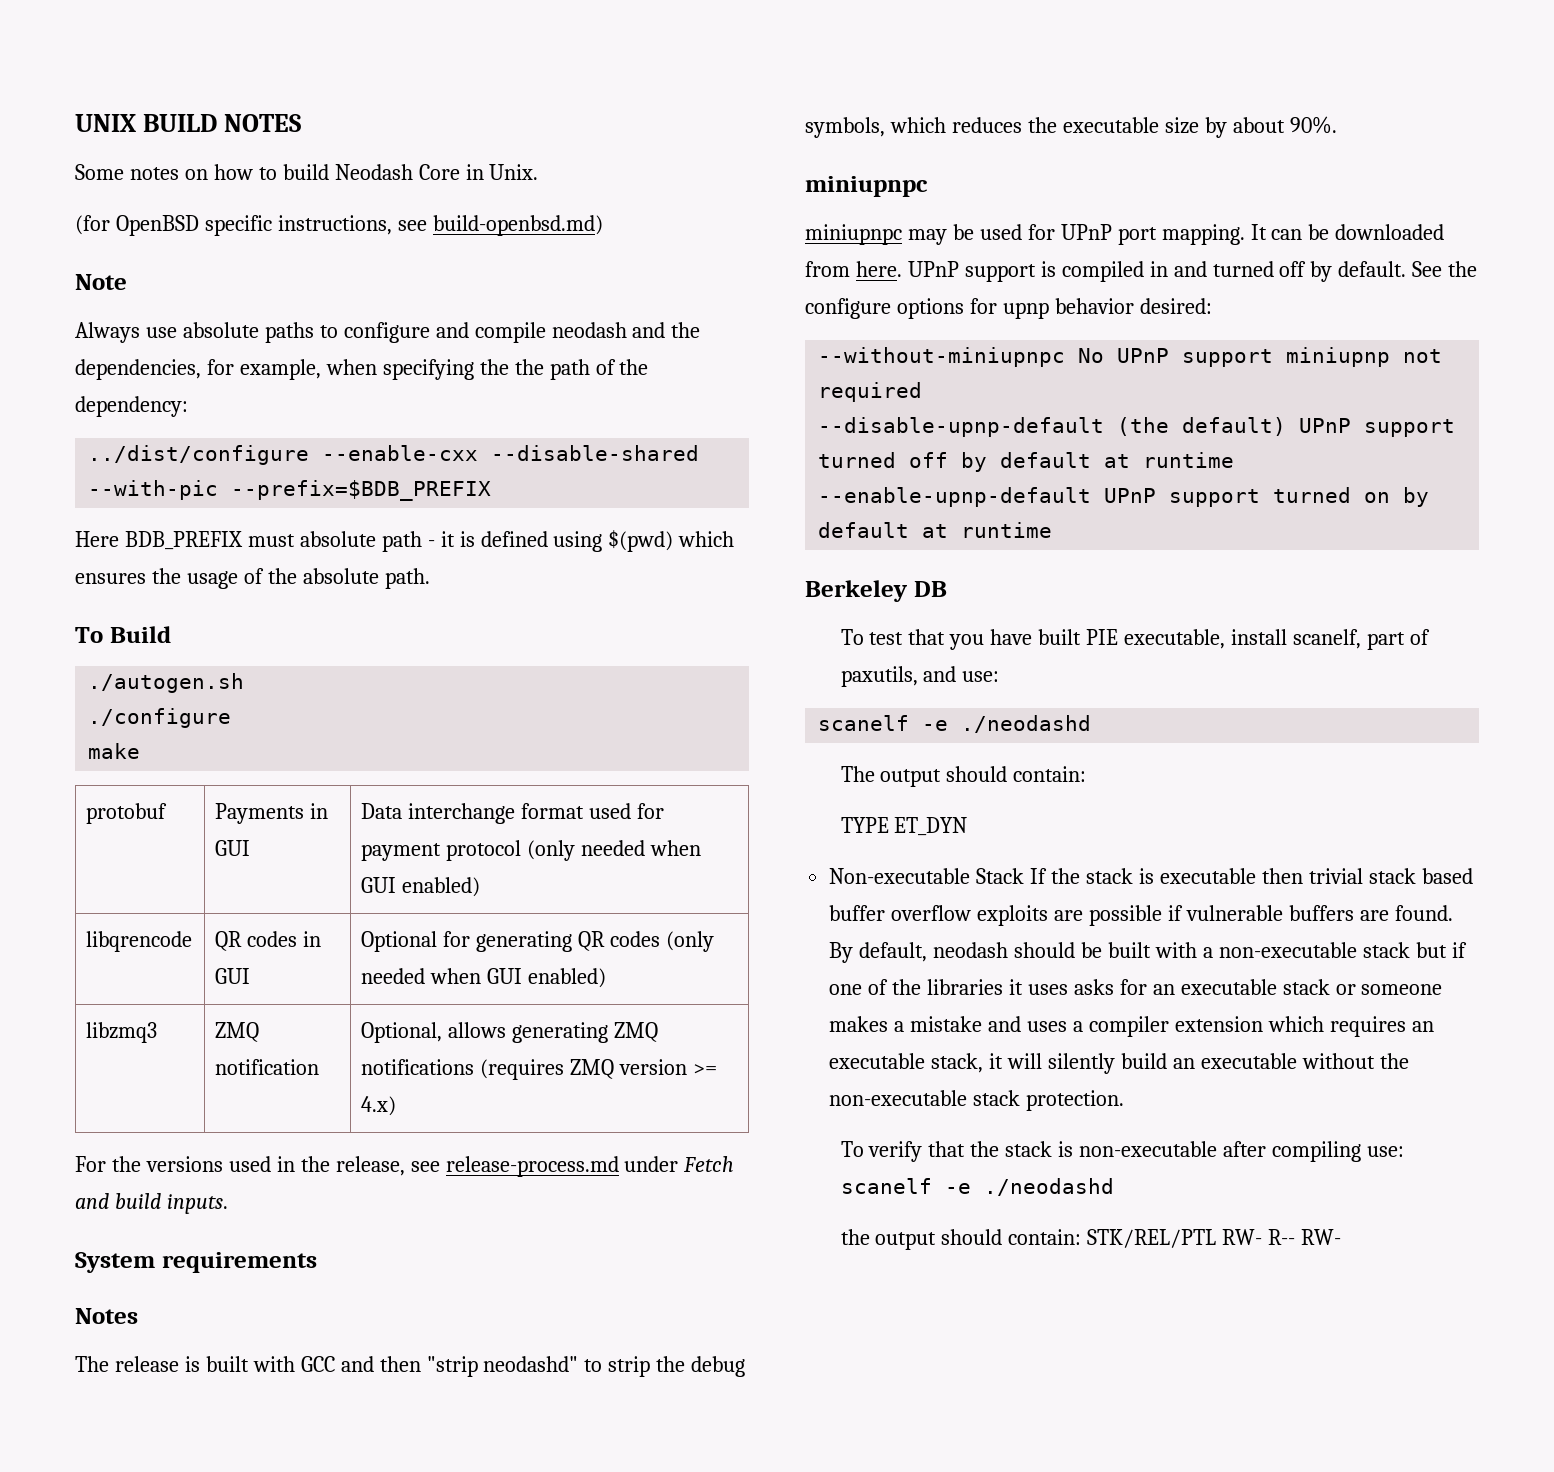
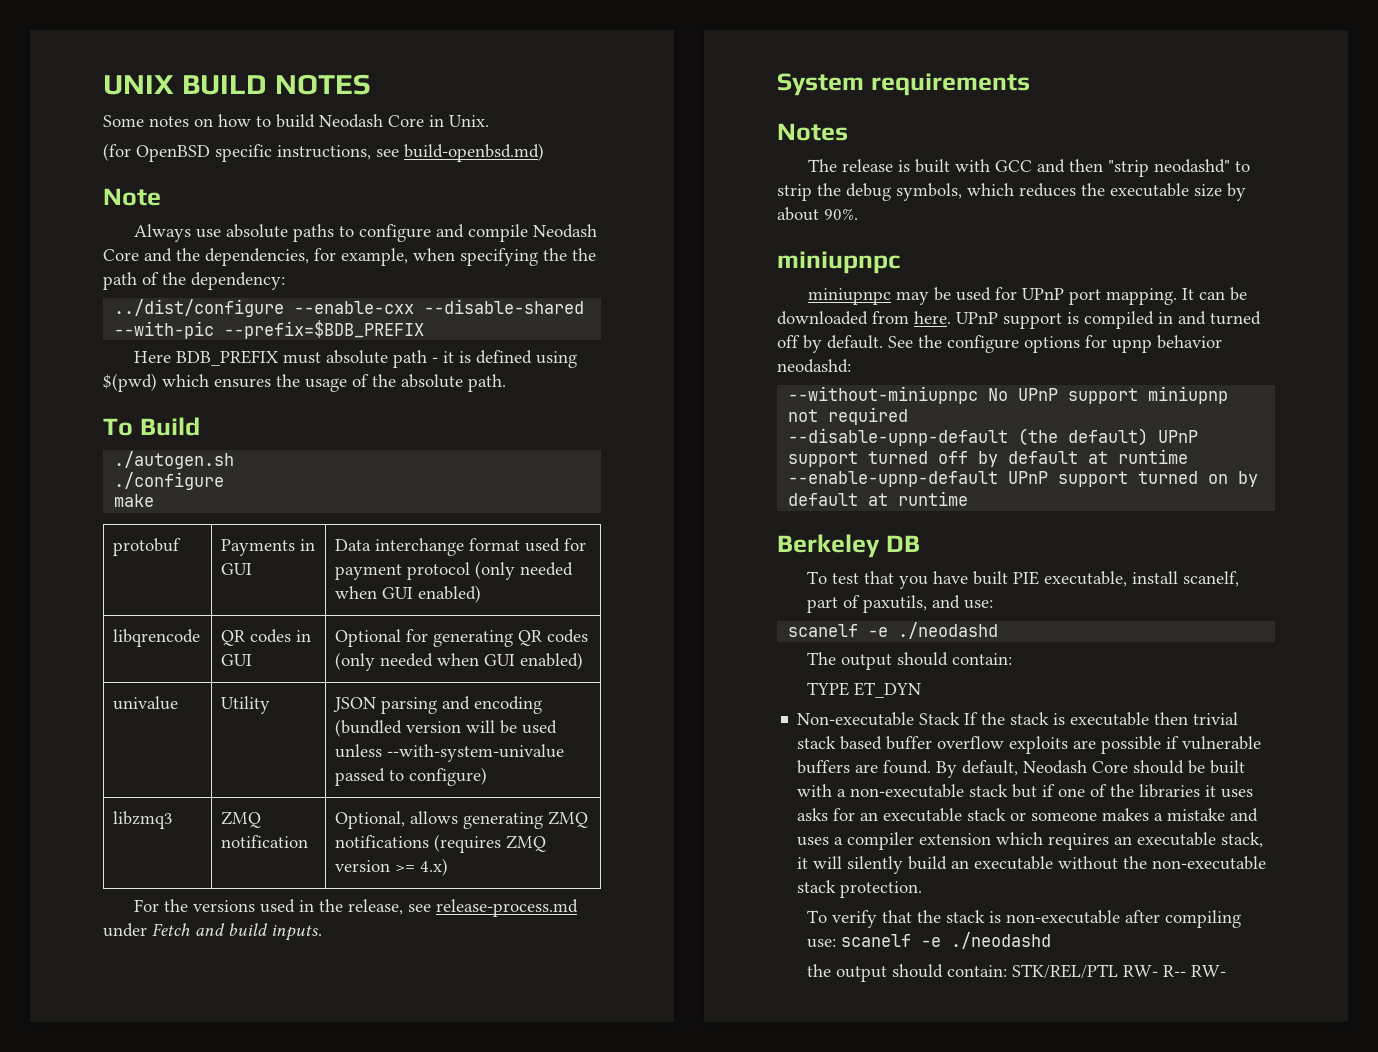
- Always use absolute paths to configure and compile neodash and the dependencies, for example, when specifying the the path of the dependency:
+ Always use absolute paths to configure and compile Neodash Core and the dependencies, for example, when specifying the the path of the dependency:
+ univalue | Utility | JSON parsing and encoding (bundled version will be used unless --with-system-univalue passed to configure)
- See the configure options for upnp behavior desired:
+ See the configure options for upnp behavior neodashd:
- By default, neodash should be built with a non-executable stack but if one of the libraries it uses asks for an executable stack or someone makes a mistake and uses a compiler extension which requires an executable stack, it will silently build an executable without the non-executable stack protection.
+ By default, Neodash Core should be built with a non-executable stack but if one of the libraries it uses asks for an executable stack or someone makes a mistake and uses a compiler extension which requires an executable stack, it will silently build an executable without the non-executable stack protection.

